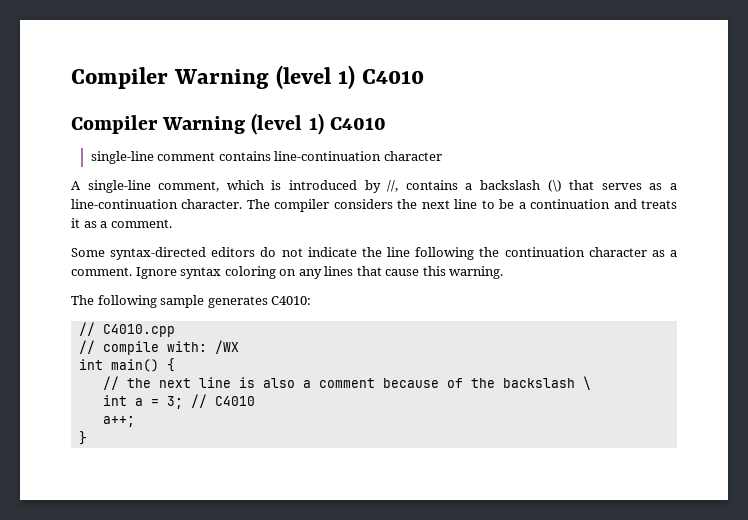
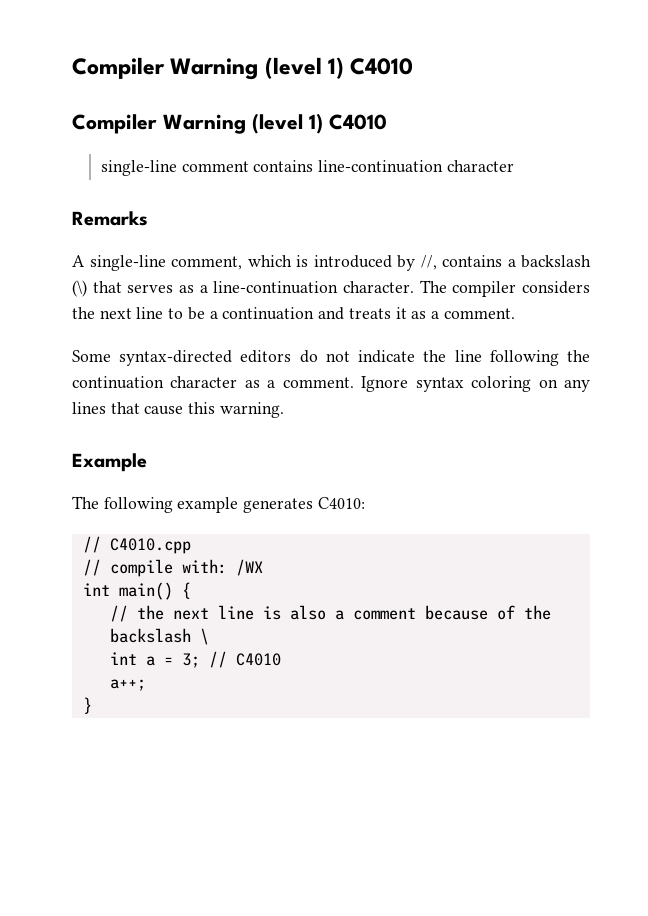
+ Remarks
+ Example
- The following sample generates C4010:
+ The following example generates C4010:

